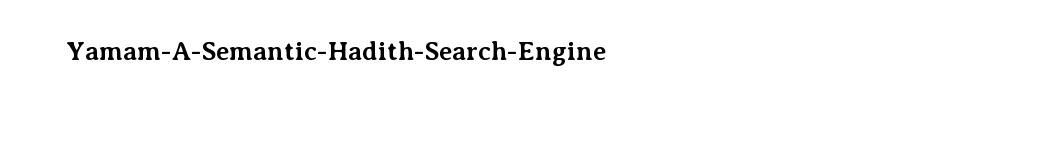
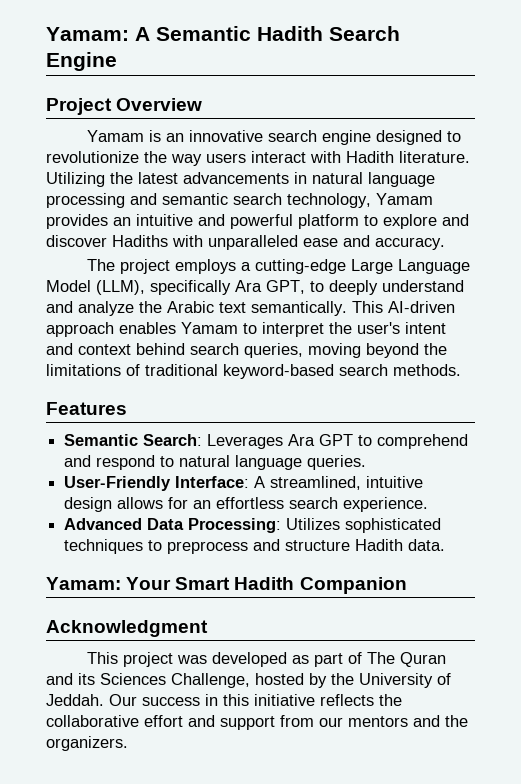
- Yamam-A-Semantic-Hadith-Search-Engine
+ Yamam: A Semantic Hadith Search Engine
+ Project Overview
+ Yamam is an innovative search engine designed to revolutionize the way users interact with Hadith literature. Utilizing the latest advancements in natural language processing and semantic search technology, Yamam provides an intuitive and powerful platform to explore and discover Hadiths with unparalleled ease and accuracy.
+ The project employs a cutting-edge Large Language Model (LLM), specifically Ara GPT, to deeply understand and analyze the Arabic text semantically. This AI-driven approach enables Yamam to interpret the user's intent and context behind search queries, moving beyond the limitations of traditional keyword-based search methods.
+ Features
+ Semantic Search: Leverages Ara GPT to comprehend and respond to natural language queries.
+ User-Friendly Interface: A streamlined, intuitive design allows for an effortless search experience.
+ Advanced Data Processing: Utilizes sophisticated techniques to preprocess and structure Hadith data.
+ Yamam: Your Smart Hadith Companion
+ Acknowledgment
+ This project was developed as part of The Quran and its Sciences Challenge, hosted by the University of Jeddah. Our success in this initiative reflects the collaborative effort and support from our mentors and the organizers.

